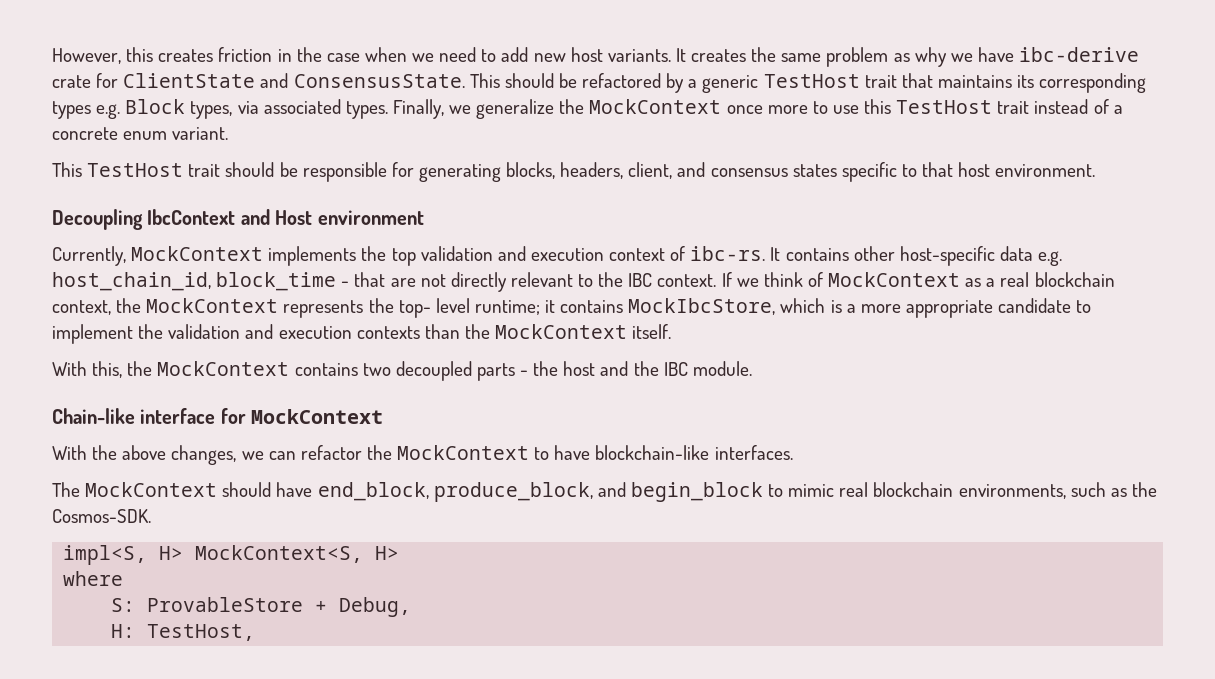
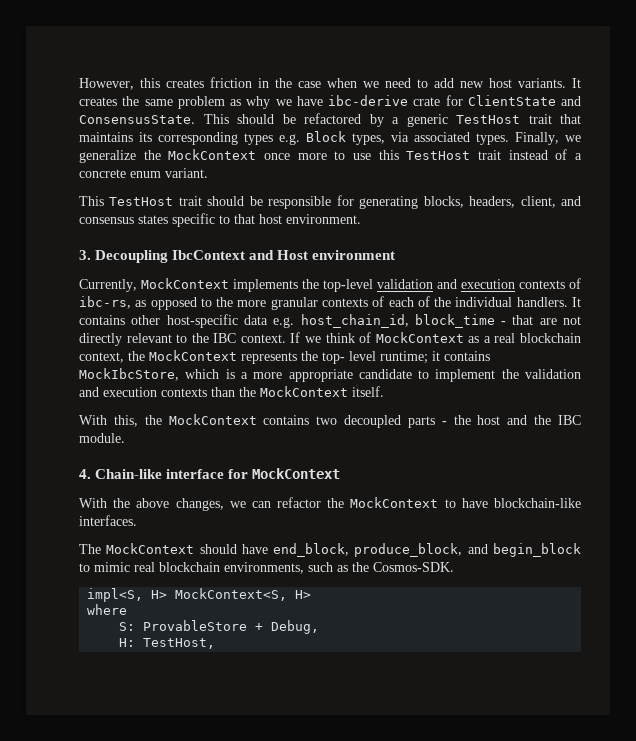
- Decoupling IbcContext and Host environment
+ 3. Decoupling IbcContext and Host environment
- Currently, MockContext implements the top validation and execution context of ibc-rs.
+ Currently, MockContext implements the top-level validation and execution contexts of ibc-rs, as opposed to the more granular contexts of each of the individual handlers.
- Chain-like interface for MockContext
+ 4. Chain-like interface for MockContext

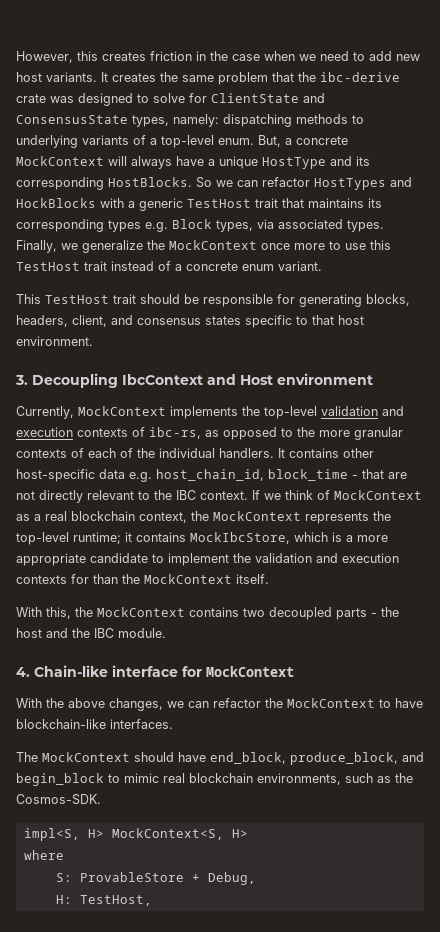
- It creates the same problem as why we have ibc-derive crate for ClientState and ConsensusState. This should be refactored by a generic TestHost trait that maintains its corresponding types e.g. Block types, via associated types.
+ It creates the same problem that the ibc-derive crate was designed to solve for ClientState and ConsensusState types, namely: dispatching methods to underlying variants of a top-level enum. But, a concrete MockContext will always have a unique HostType and its corresponding HostBlocks. So we can refactor HostTypes and HockBlocks with a generic TestHost trait that maintains its corresponding types e.g. Block types, via associated types.
- If we think of MockContext as a real blockchain context, the MockContext represents the top- level runtime; it contains MockIbcStore, which is a more appropriate candidate to implement the validation and execution contexts than the MockContext itself.
+ If we think of MockContext as a real blockchain context, the MockContext represents the top-level runtime; it contains MockIbcStore, which is a more appropriate candidate to implement the validation and execution contexts for than the MockContext itself.

